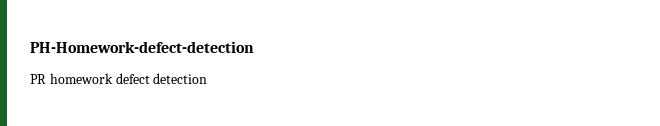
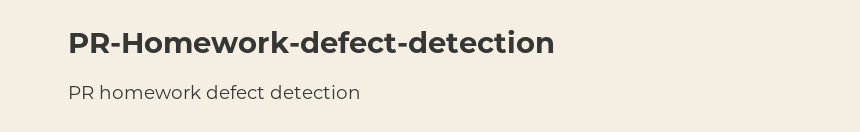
- PH-Homework-defect-detection
+ PR-Homework-defect-detection

